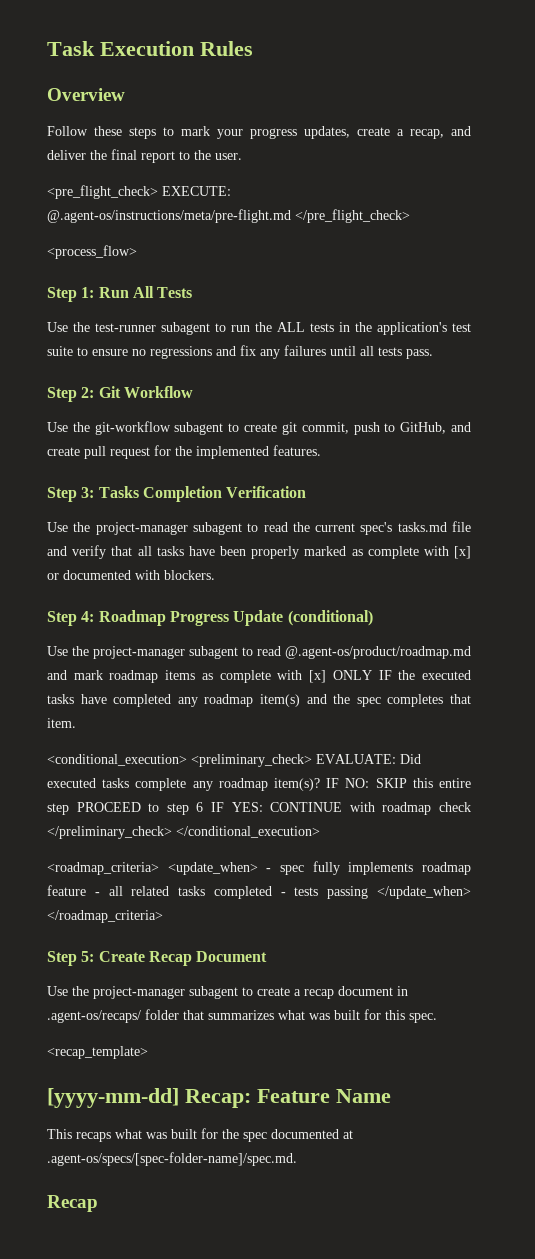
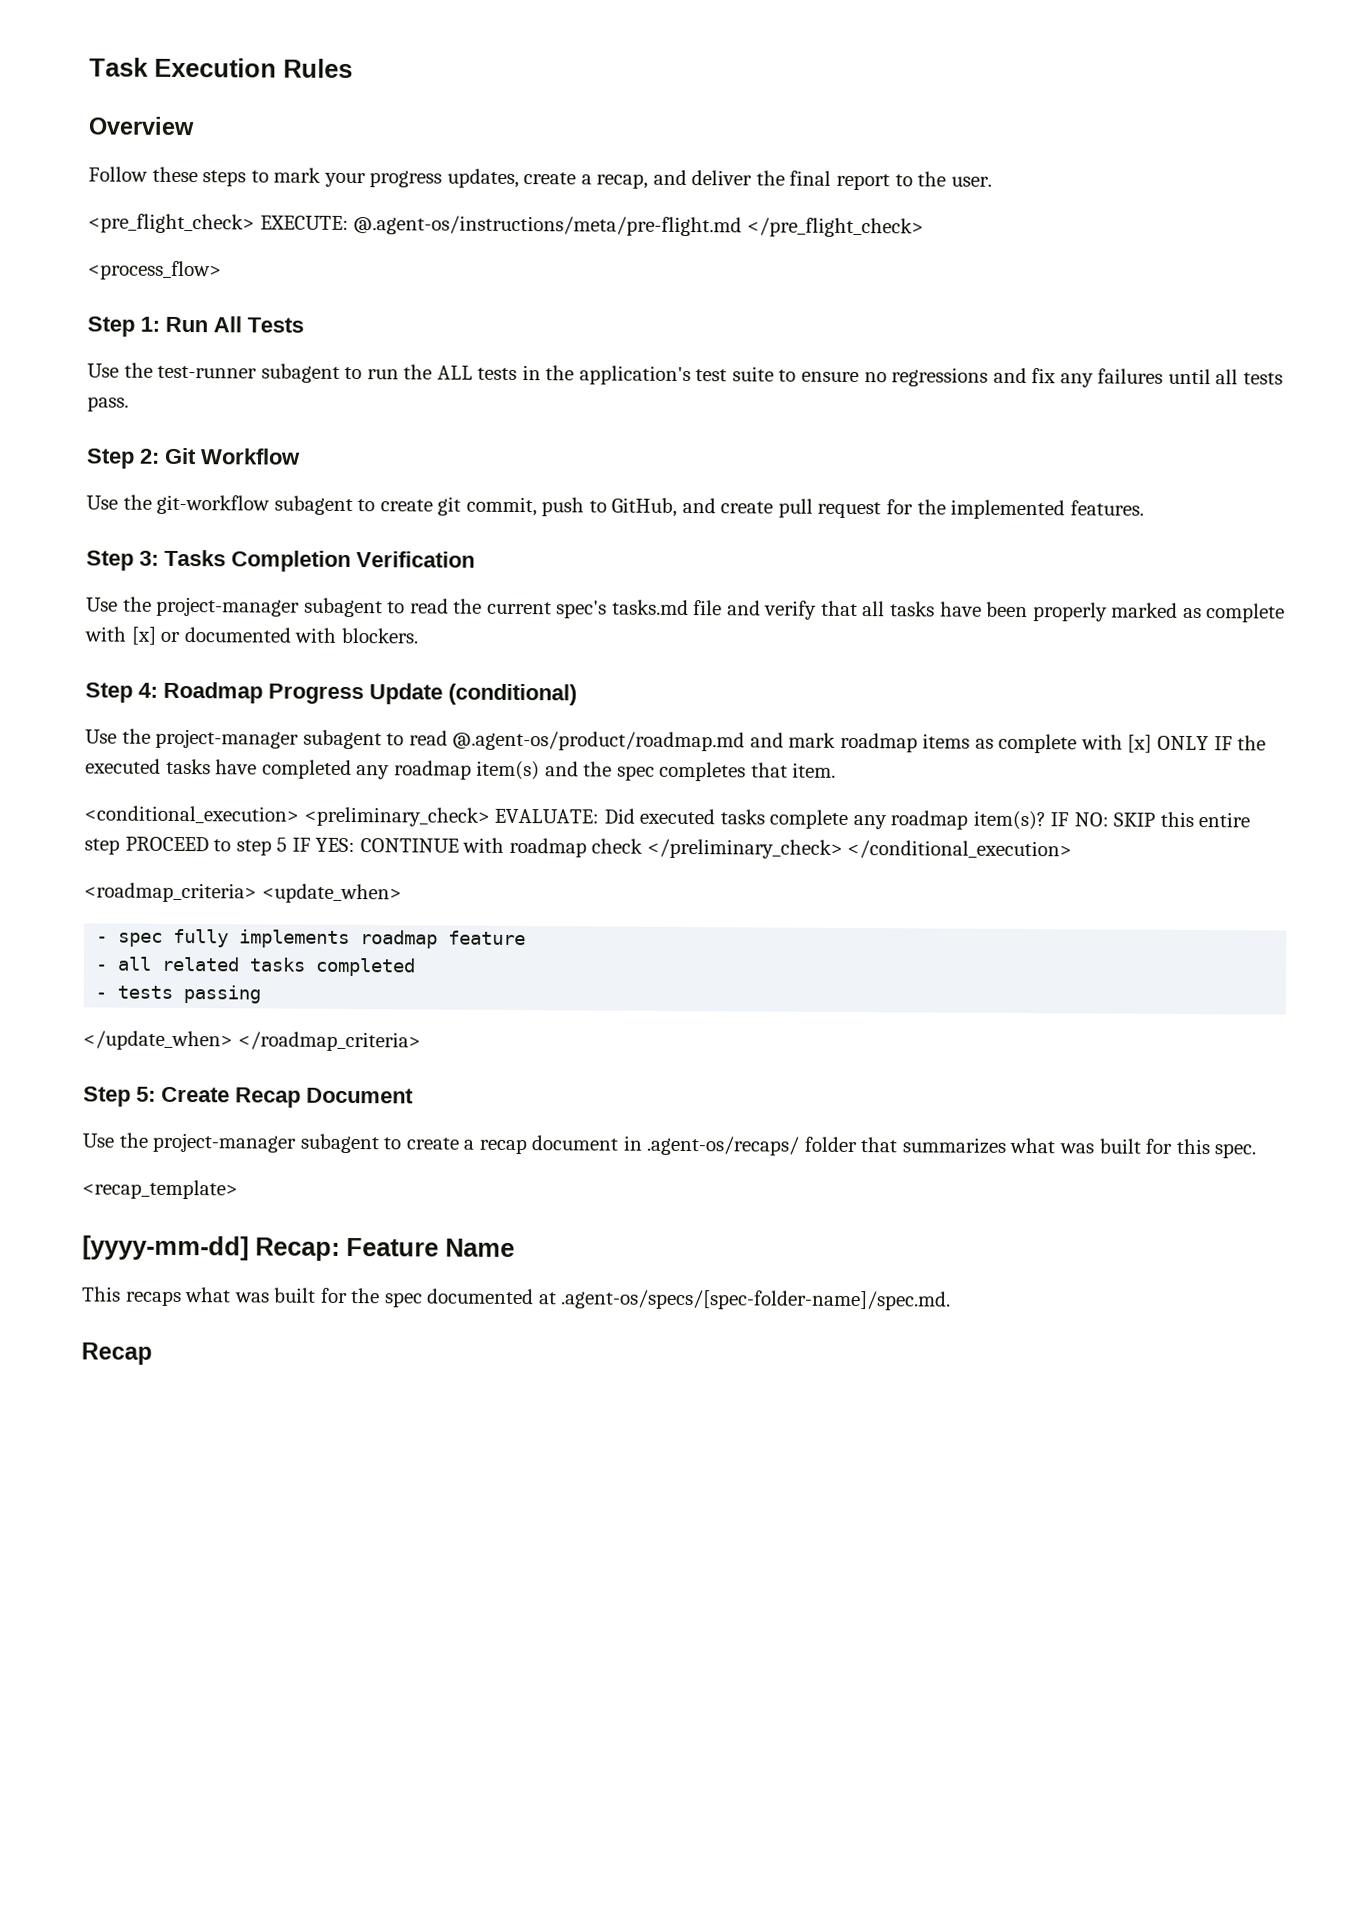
- IF NO: SKIP this entire step PROCEED to step 6 IF YES: CONTINUE with roadmap check </preliminary_check> </conditional_execution>
+ IF NO: SKIP this entire step PROCEED to step 5 IF YES: CONTINUE with roadmap check </preliminary_check> </conditional_execution>
- <roadmap_criteria> <update_when> - spec fully implements roadmap feature - all related tasks completed - tests passing </update_when> </roadmap_criteria>
+ <roadmap_criteria> <update_when>
+ - spec fully implements roadmap feature
+ - all related tasks completed
+ - tests passing
+ </update_when> </roadmap_criteria>

